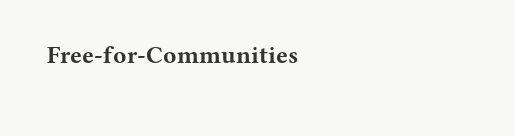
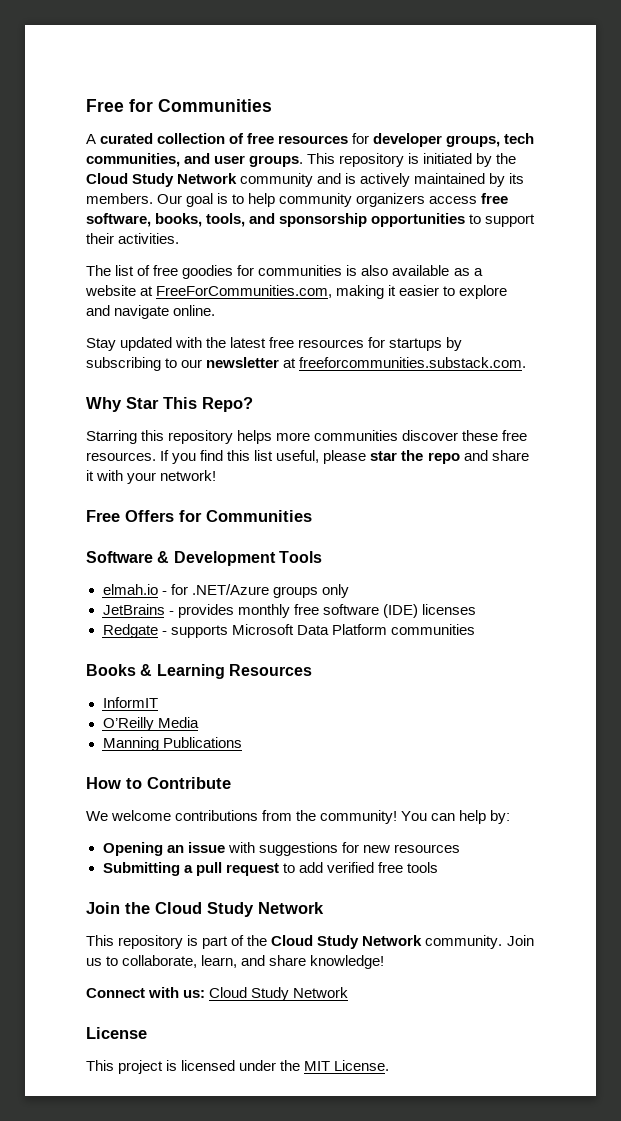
- Free-for-Communities
+ Free for Communities
+ A curated collection of free resources for developer groups, tech communities, and user groups. This repository is initiated by the Cloud Study Network community and is actively maintained by its members. Our goal is to help community organizers access free software, books, tools, and sponsorship opportunities to support their activities.
+ The list of free goodies for communities is also available as a website at FreeForCommunities.com, making it easier to explore and navigate online.
+ Stay updated with the latest free resources for startups by subscribing to our newsletter at freeforcommunities.substack.com.
+ Why Star This Repo?
+ Starring this repository helps more communities discover these free resources. If you find this list useful, please star the repo and share it with your network!
+ Free Offers for Communities
+ Software & Development Tools
+ elmah.io - for .NET/Azure groups only
+ JetBrains - provides monthly free software (IDE) licenses
+ Redgate - supports Microsoft Data Platform communities
+ Books & Learning Resources
+ InformIT
+ O’Reilly Media
+ Manning Publications
+ How to Contribute
+ We welcome contributions from the community! You can help by:
+ Opening an issue with suggestions for new resources
+ Submitting a pull request to add verified free tools
+ Join the Cloud Study Network
+ This repository is part of the Cloud Study Network community. Join us to collaborate, learn, and share knowledge!
+ Connect with us: Cloud Study Network
+ License
+ This project is licensed under the MIT License.

